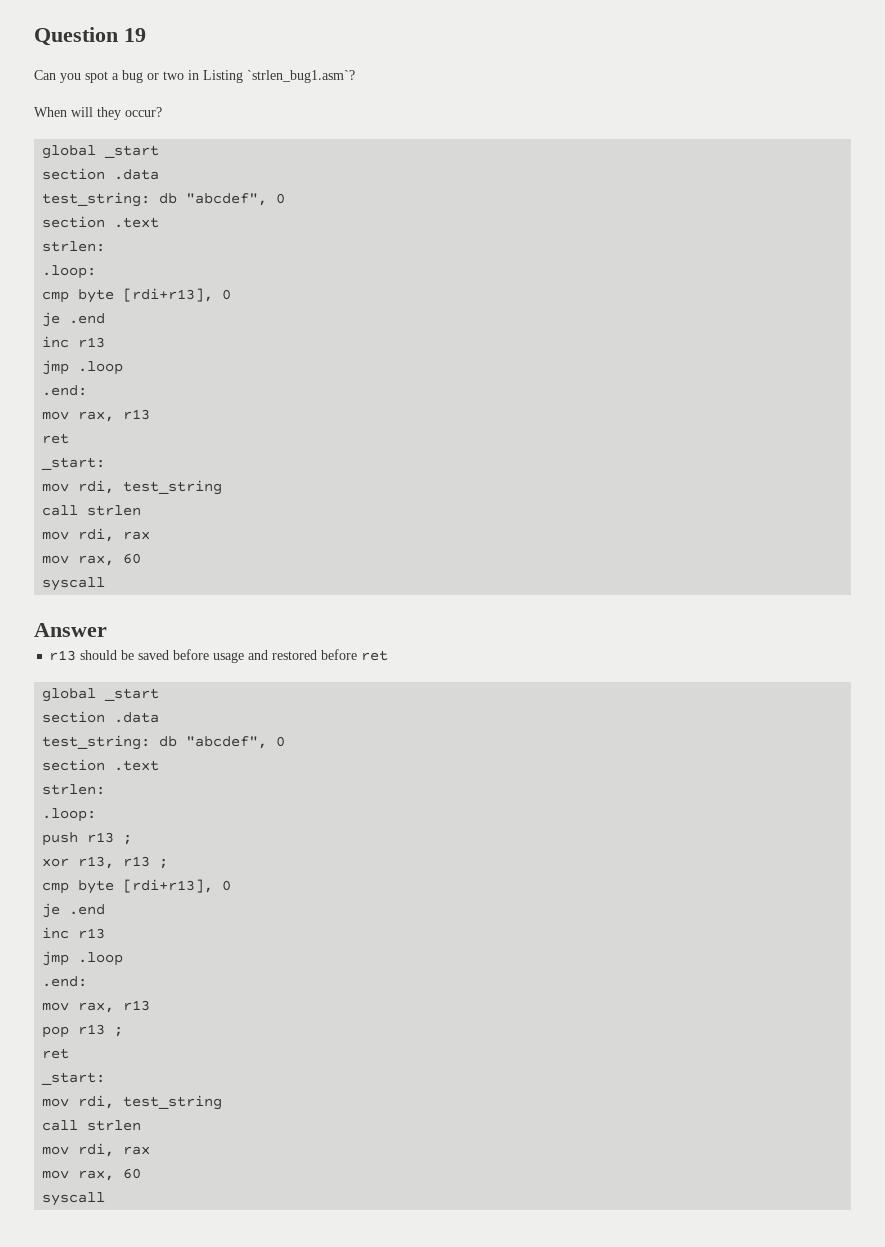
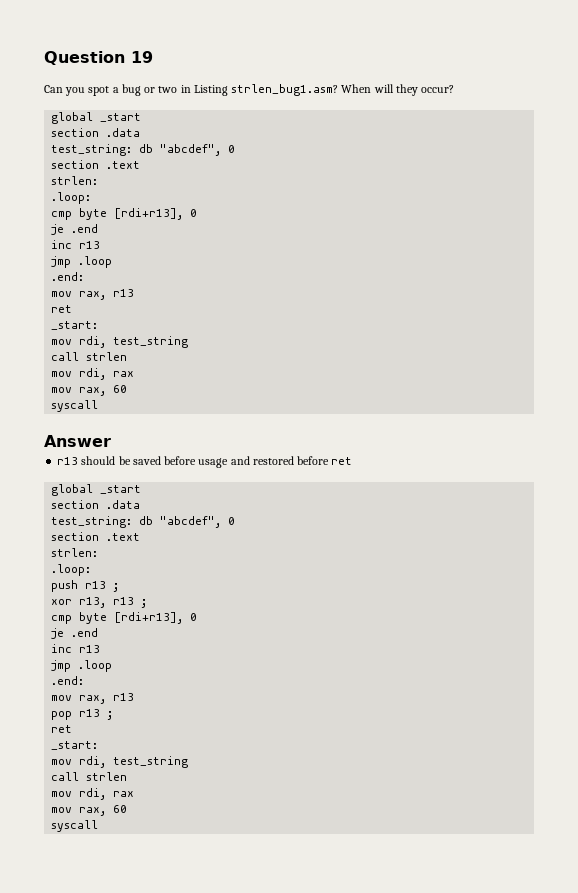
- Can you spot a bug or two in Listing `strlen_bug1.asm`?
- When will they occur?
+ Can you spot a bug or two in Listing strlen_bug1.asm? When will they occur?

